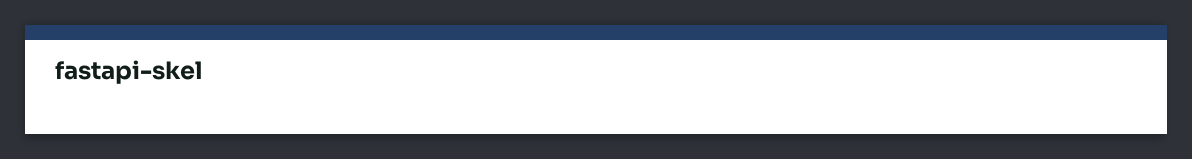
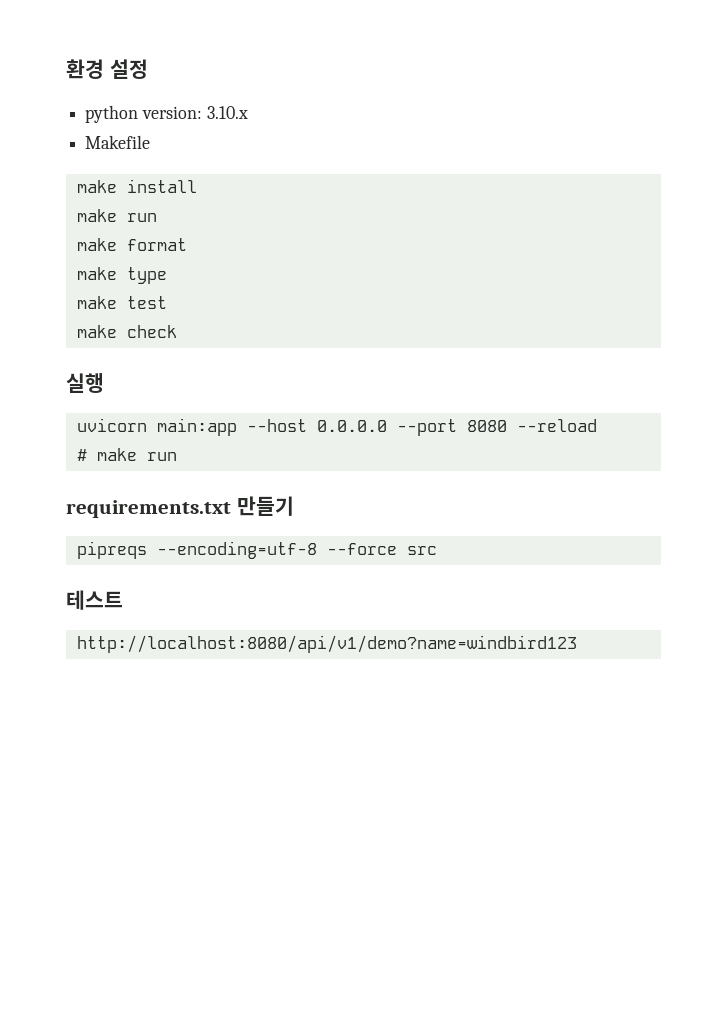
- fastapi-skel
+ 환경 설정
+ python version: 3.10.x
+ Makefile
+ make install
+ make run
+ make format
+ make type
+ make test
+ make check
+ 실행
+ uvicorn main:app --host 0.0.0.0 --port 8080 --reload
+ # make run
+ requirements.txt 만들기
+ pipreqs --encoding=utf-8 --force src
+ 테스트
+ http://localhost:8080/api/v1/demo?name=windbird123

